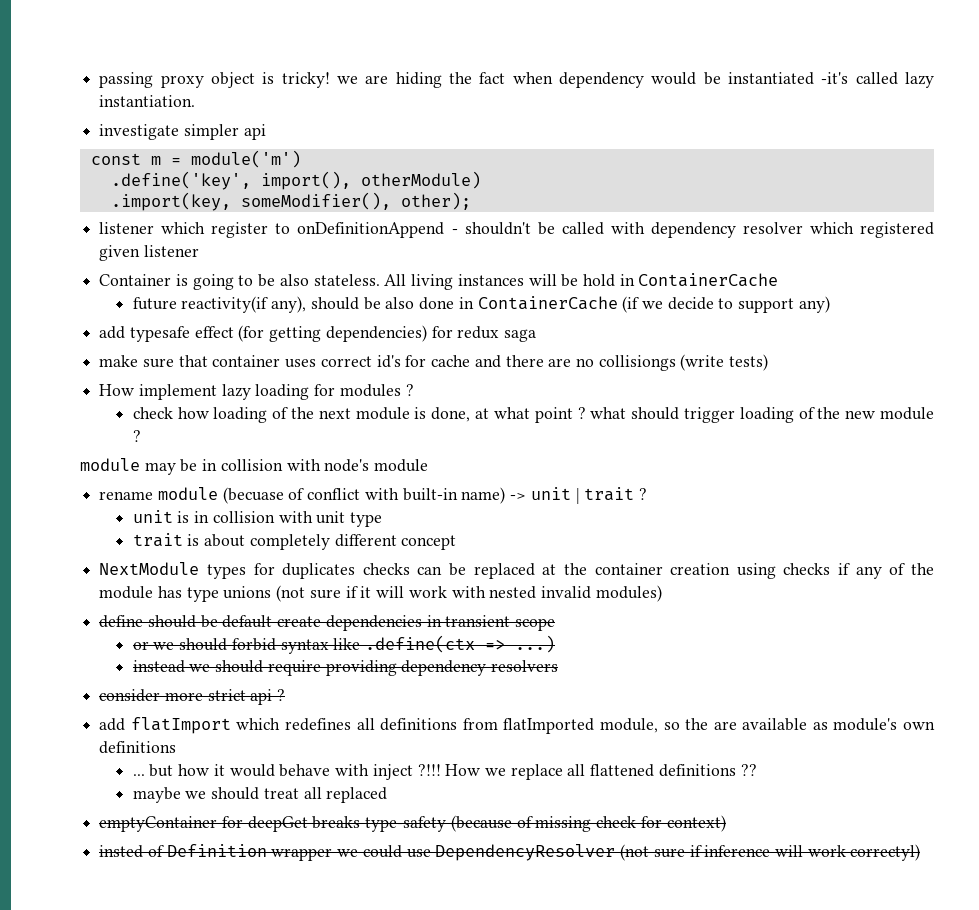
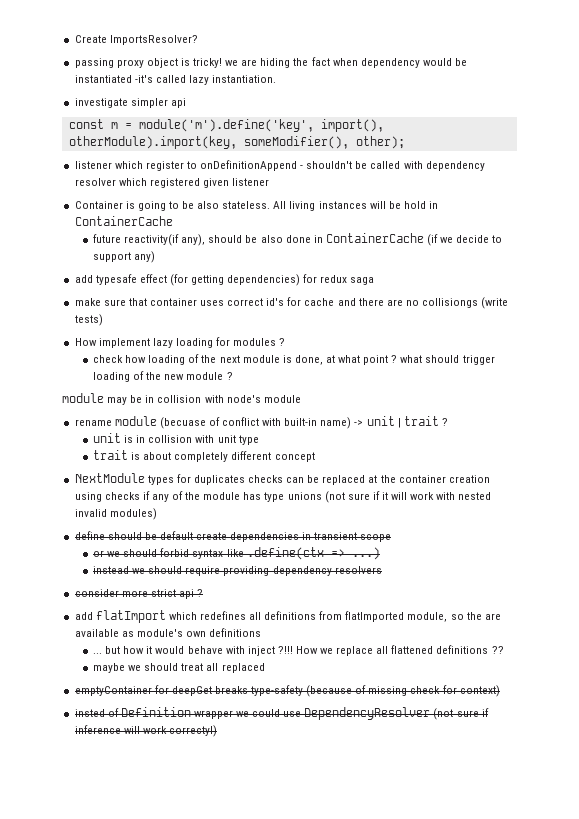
+ Create ImportsResolver?
- const m = module('m')
- .define('key', import(), otherModule)
- .import(key, someModifier(), other);
+ const m = module('m').define('key', import(), otherModule).import(key, someModifier(), other);

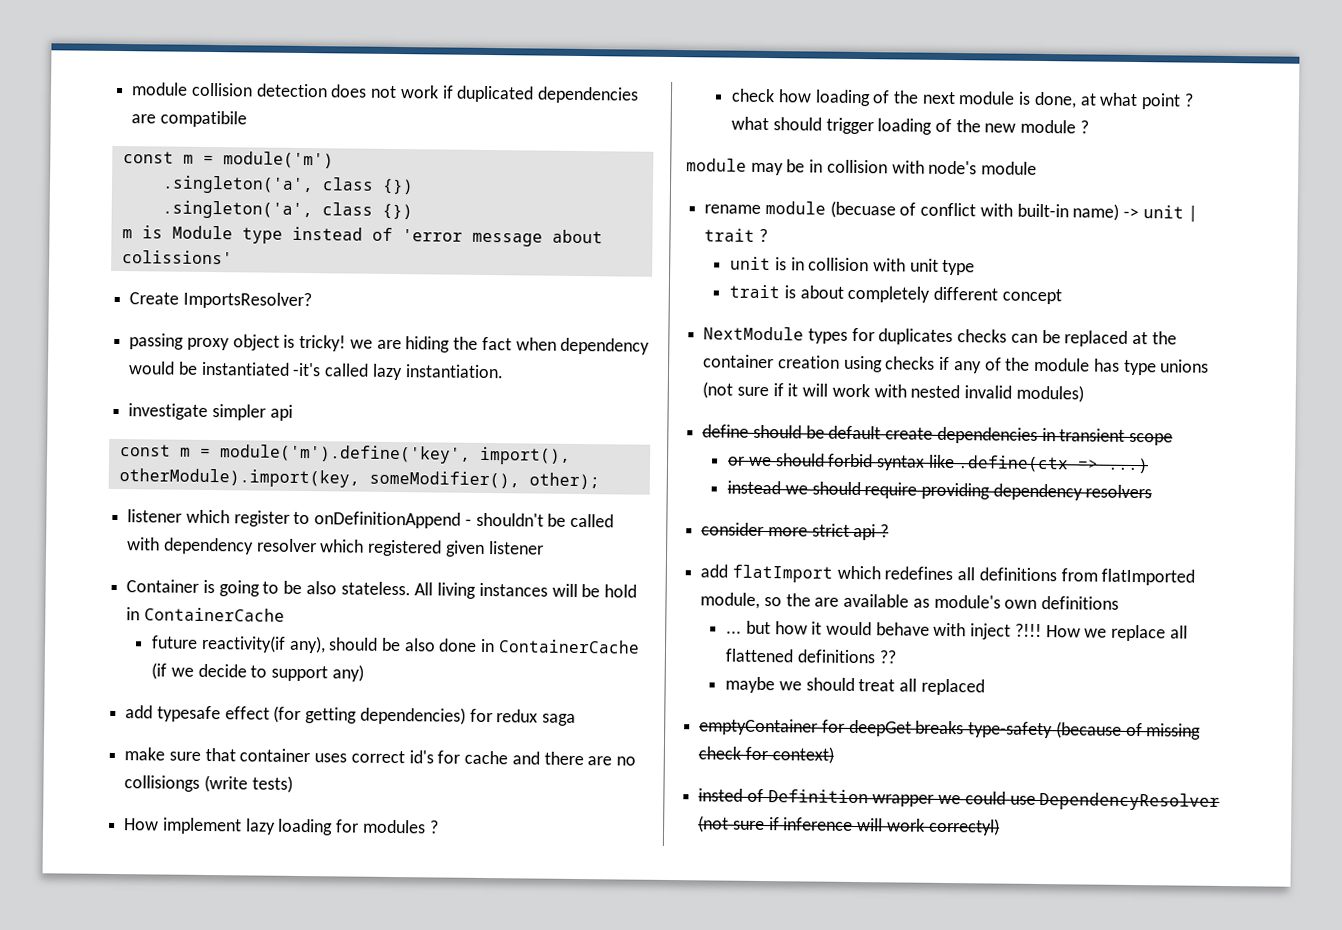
+ module collision detection does not work if duplicated dependencies are compatibile
+ const m = module('m')
+ .singleton('a', class {})
+ .singleton('a', class {})
+ m is Module type instead of 'error message about colissions'

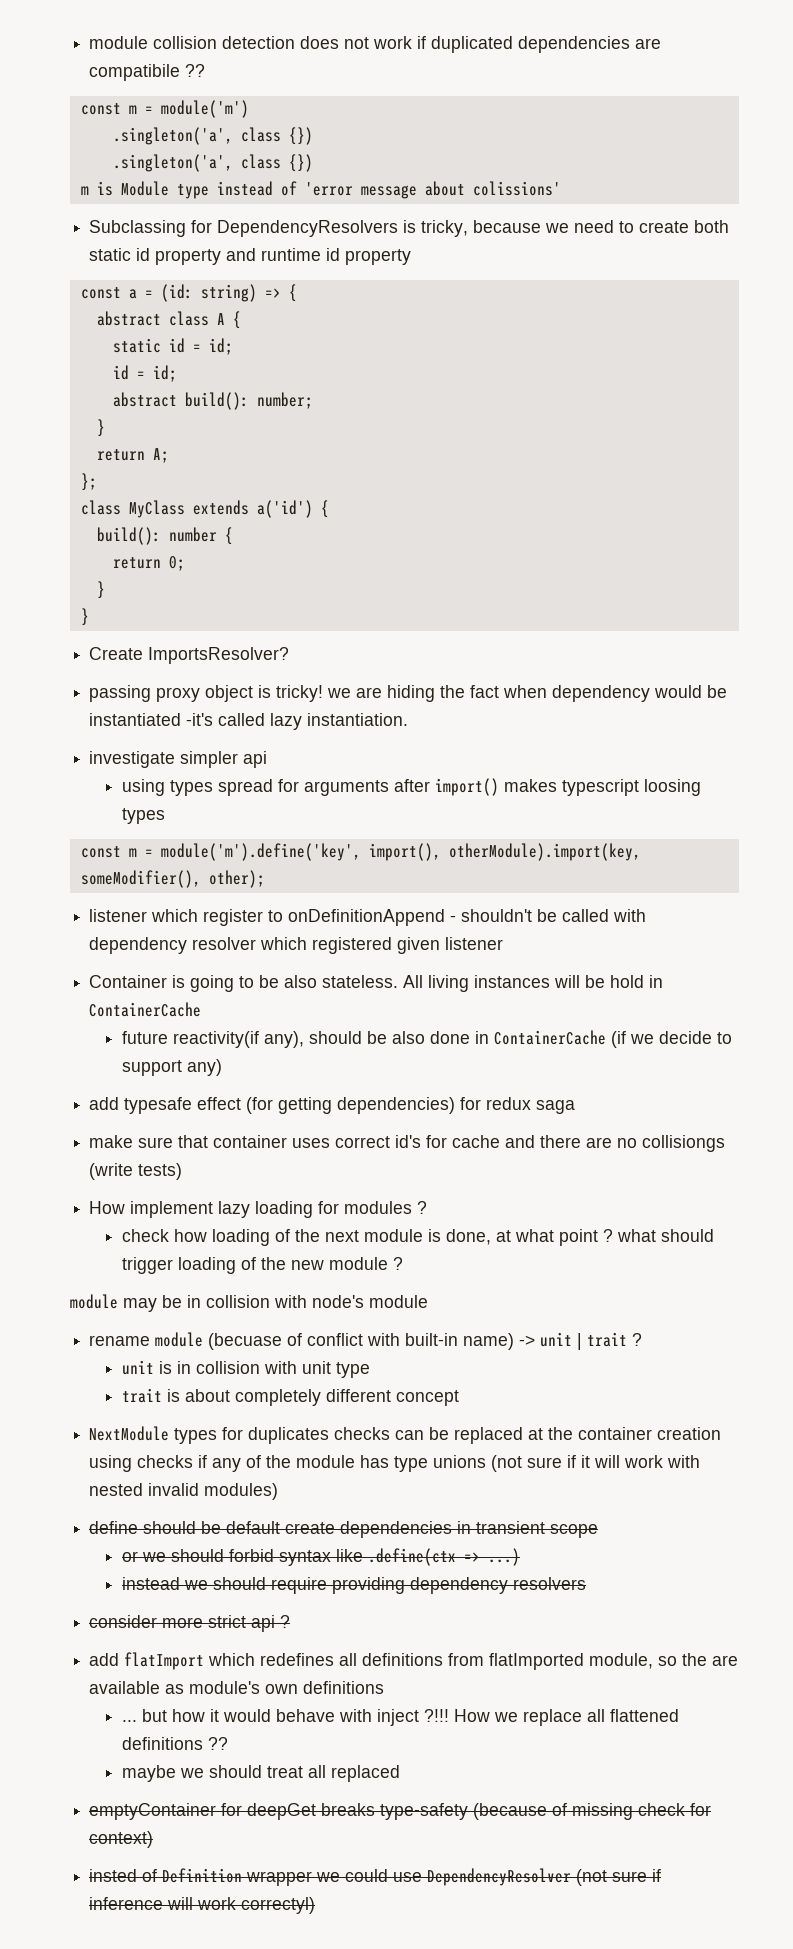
- module collision detection does not work if duplicated dependencies are compatibile
+ module collision detection does not work if duplicated dependencies are compatibile ??
+ Subclassing for DependencyResolvers is tricky, because we need to create both static id property and runtime id property
+ const a = (id: string) => {
+ abstract class A {
+ static id = id;
+ id = id;
+ abstract build(): number;
+ }
+ return A;
+ };
+ class MyClass extends a('id') {
+ build(): number {
+ return 0;
+ }
+ }
+ using types spread for arguments after import() makes typescript loosing types

